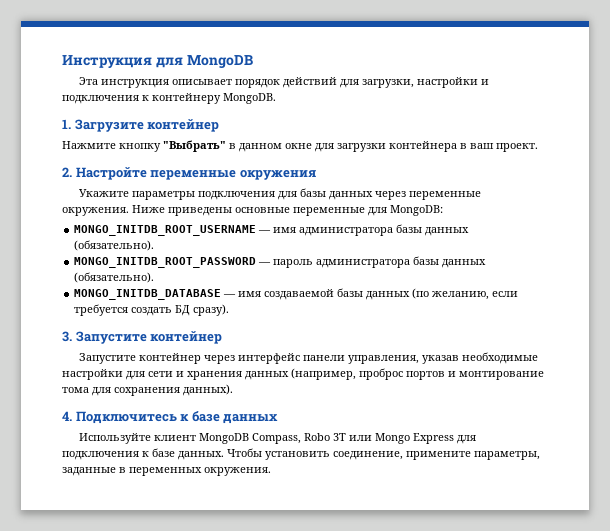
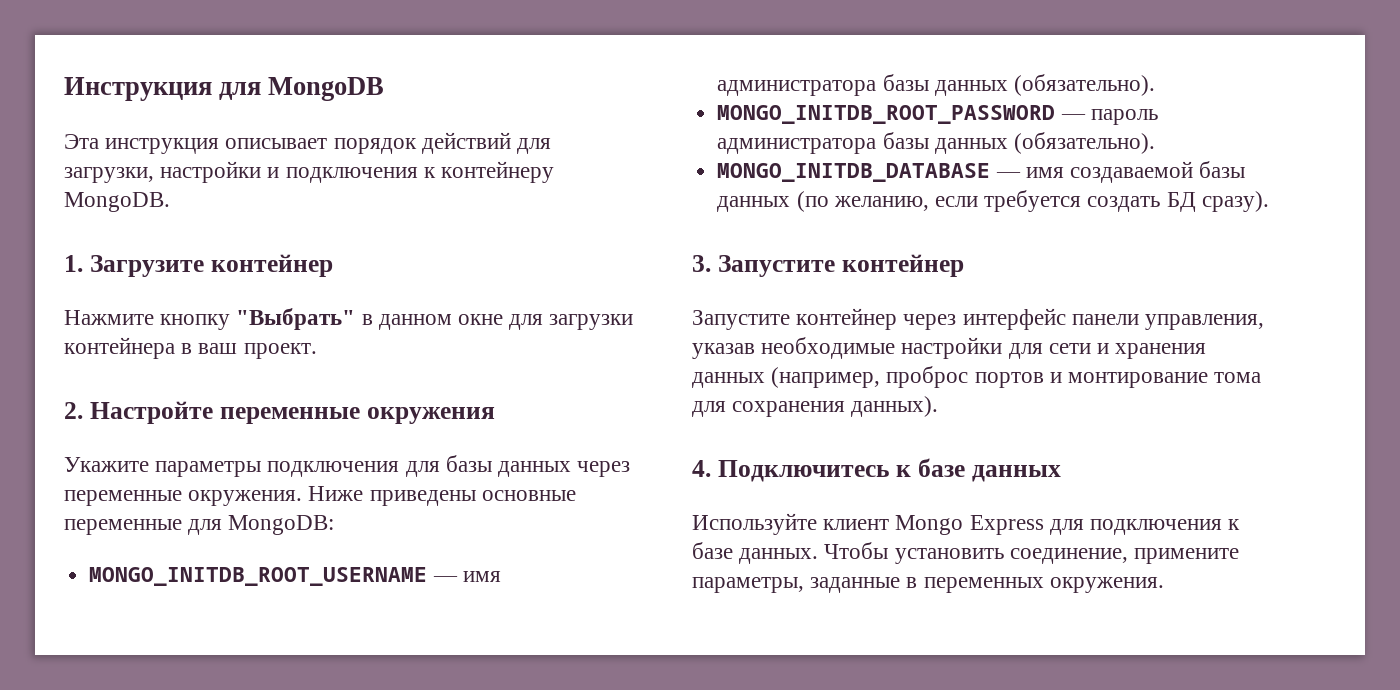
- Используйте клиент MongoDB Compass, Robo 3T или Mongo Express для подключения к базе данных.
+ Используйте клиент Mongo Express для подключения к базе данных.

